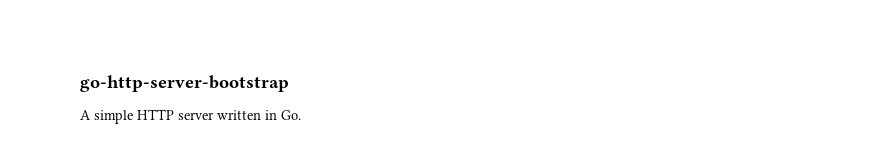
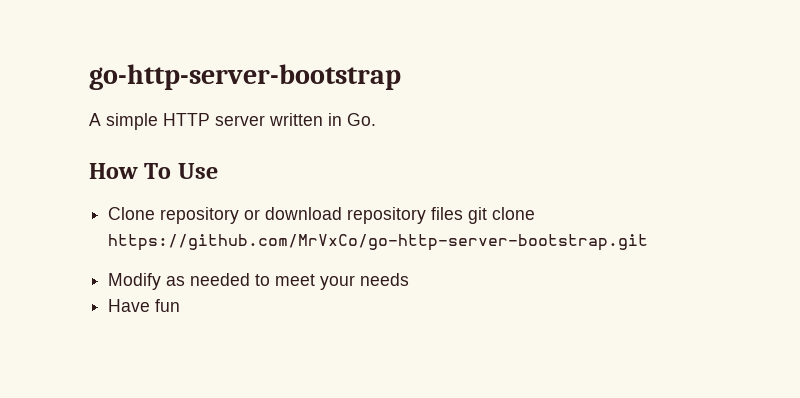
+ How To Use
+ Clone repository or download repository files git clone https://github.com/MrVxCo/go-http-server-bootstrap.git
+ Modify as needed to meet your needs
+ Have fun

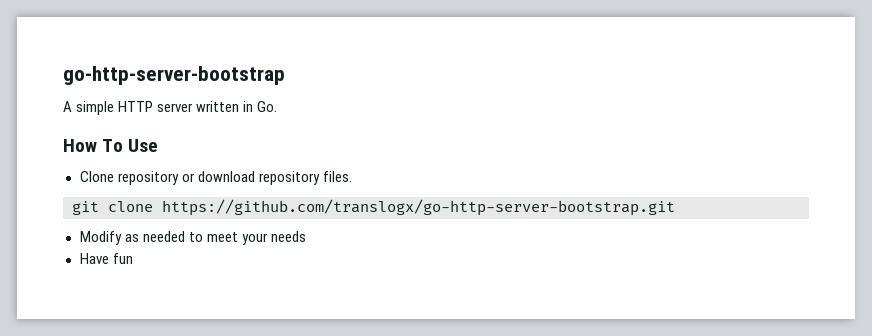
- Clone repository or download repository files git clone https://github.com/MrVxCo/go-http-server-bootstrap.git
+ Clone repository or download repository files.
+ git clone https://github.com/translogx/go-http-server-bootstrap.git

